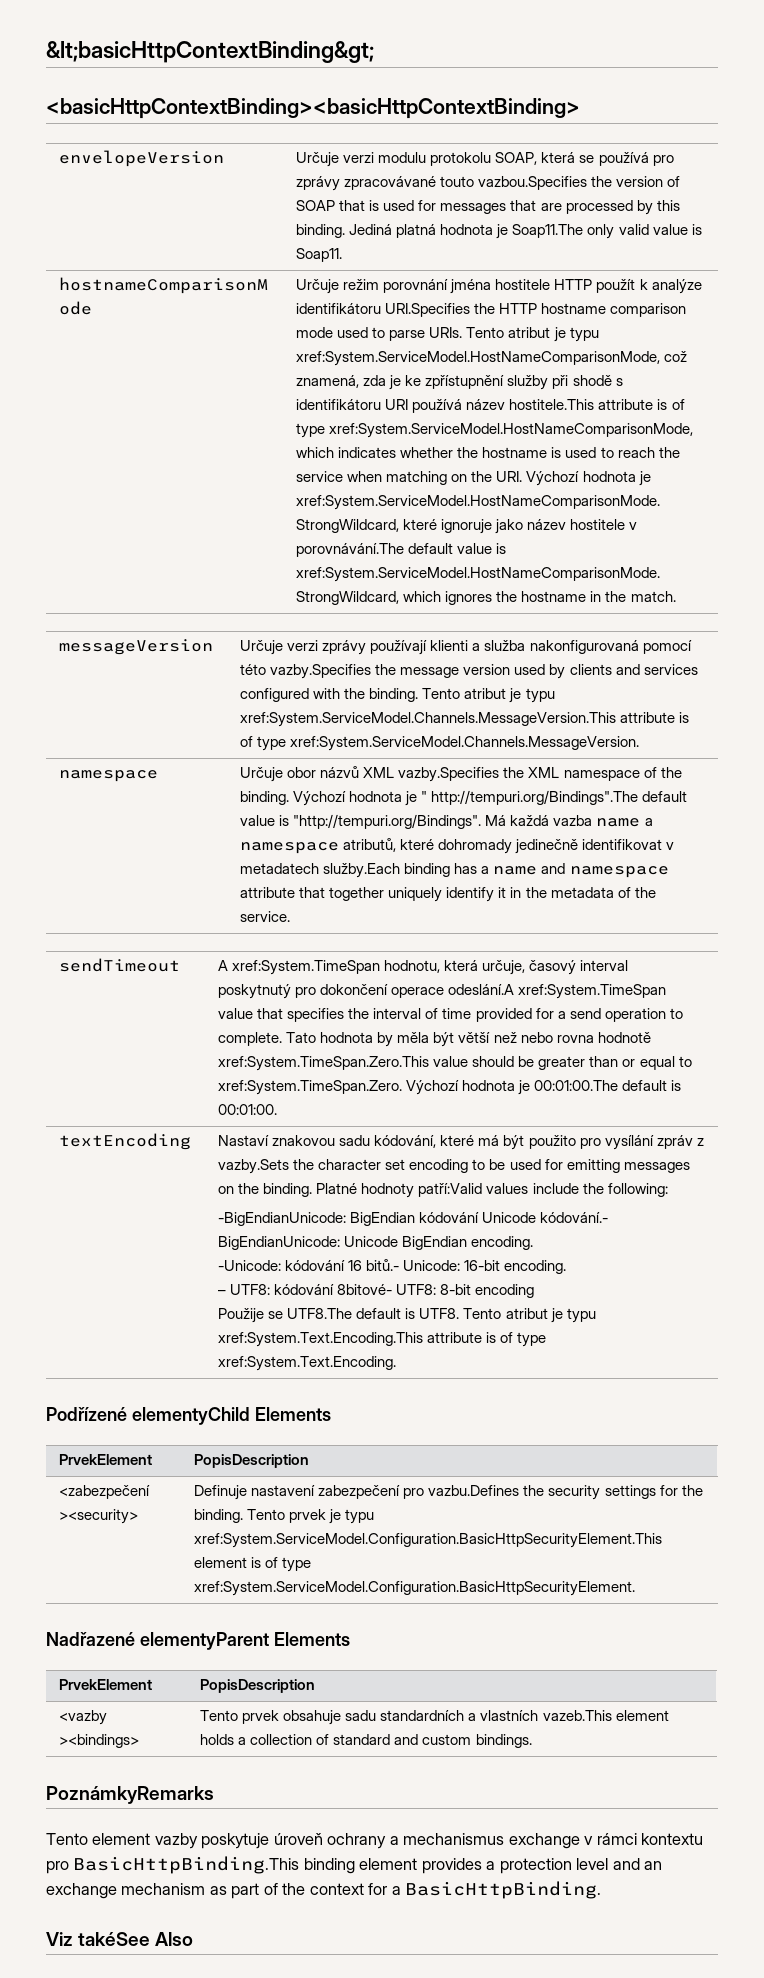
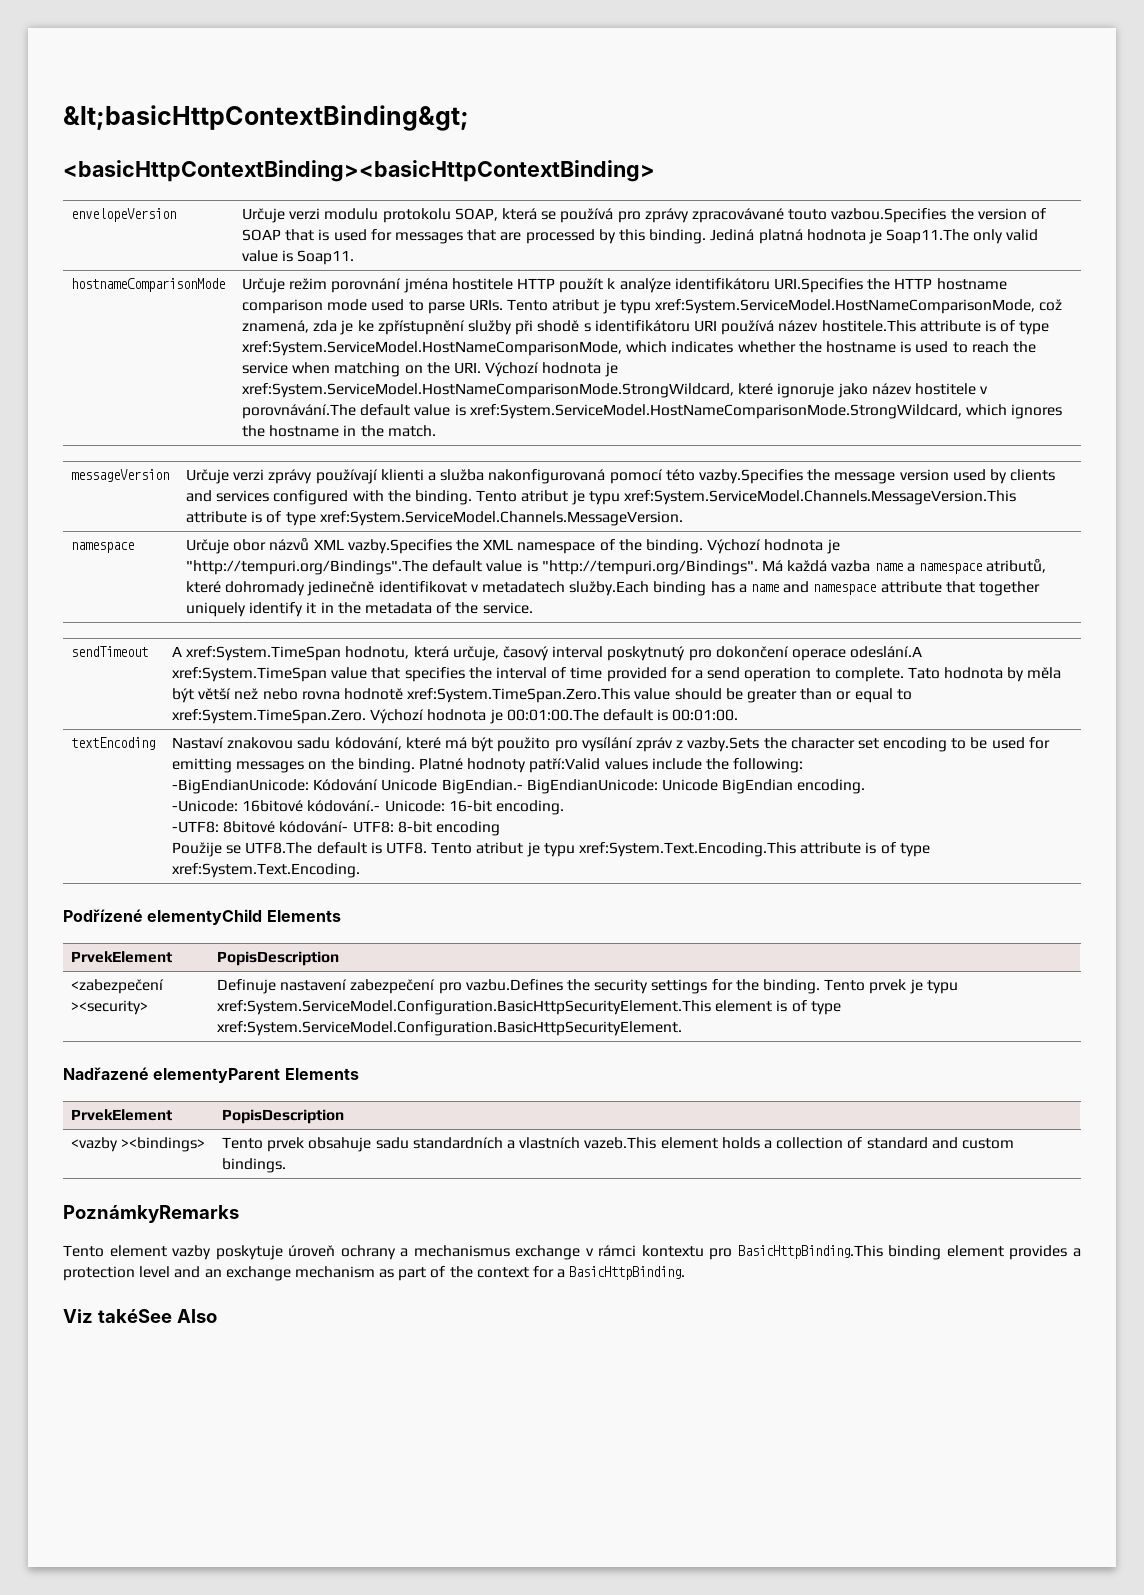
- Výchozí hodnota je " http://tempuri.org/Bindings".The default value is "http://tempuri.org/Bindings". Má každá vazba name a namespace atributů, které dohromady jedinečně identifikovat v metadatech služby.Each binding has a name and namespace attribute that together uniquely identify it in the metadata of the service.
+ Výchozí hodnota je "http://tempuri.org/Bindings".The default value is "http://tempuri.org/Bindings". Má každá vazba name a namespace atributů, které dohromady jedinečně identifikovat v metadatech služby.Each binding has a name and namespace attribute that together uniquely identify it in the metadata of the service.
- -BigEndianUnicode: BigEndian kódování Unicode kódování.- BigEndianUnicode: Unicode BigEndian encoding.
+ -BigEndianUnicode: Kódování Unicode BigEndian.- BigEndianUnicode: Unicode BigEndian encoding.
- -Unicode: kódování 16 bitů.- Unicode: 16-bit encoding.
+ -Unicode: 16bitové kódování.- Unicode: 16-bit encoding.
- – UTF8: kódování 8bitové- UTF8: 8-bit encoding
+ -UTF8: 8bitové kódování- UTF8: 8-bit encoding

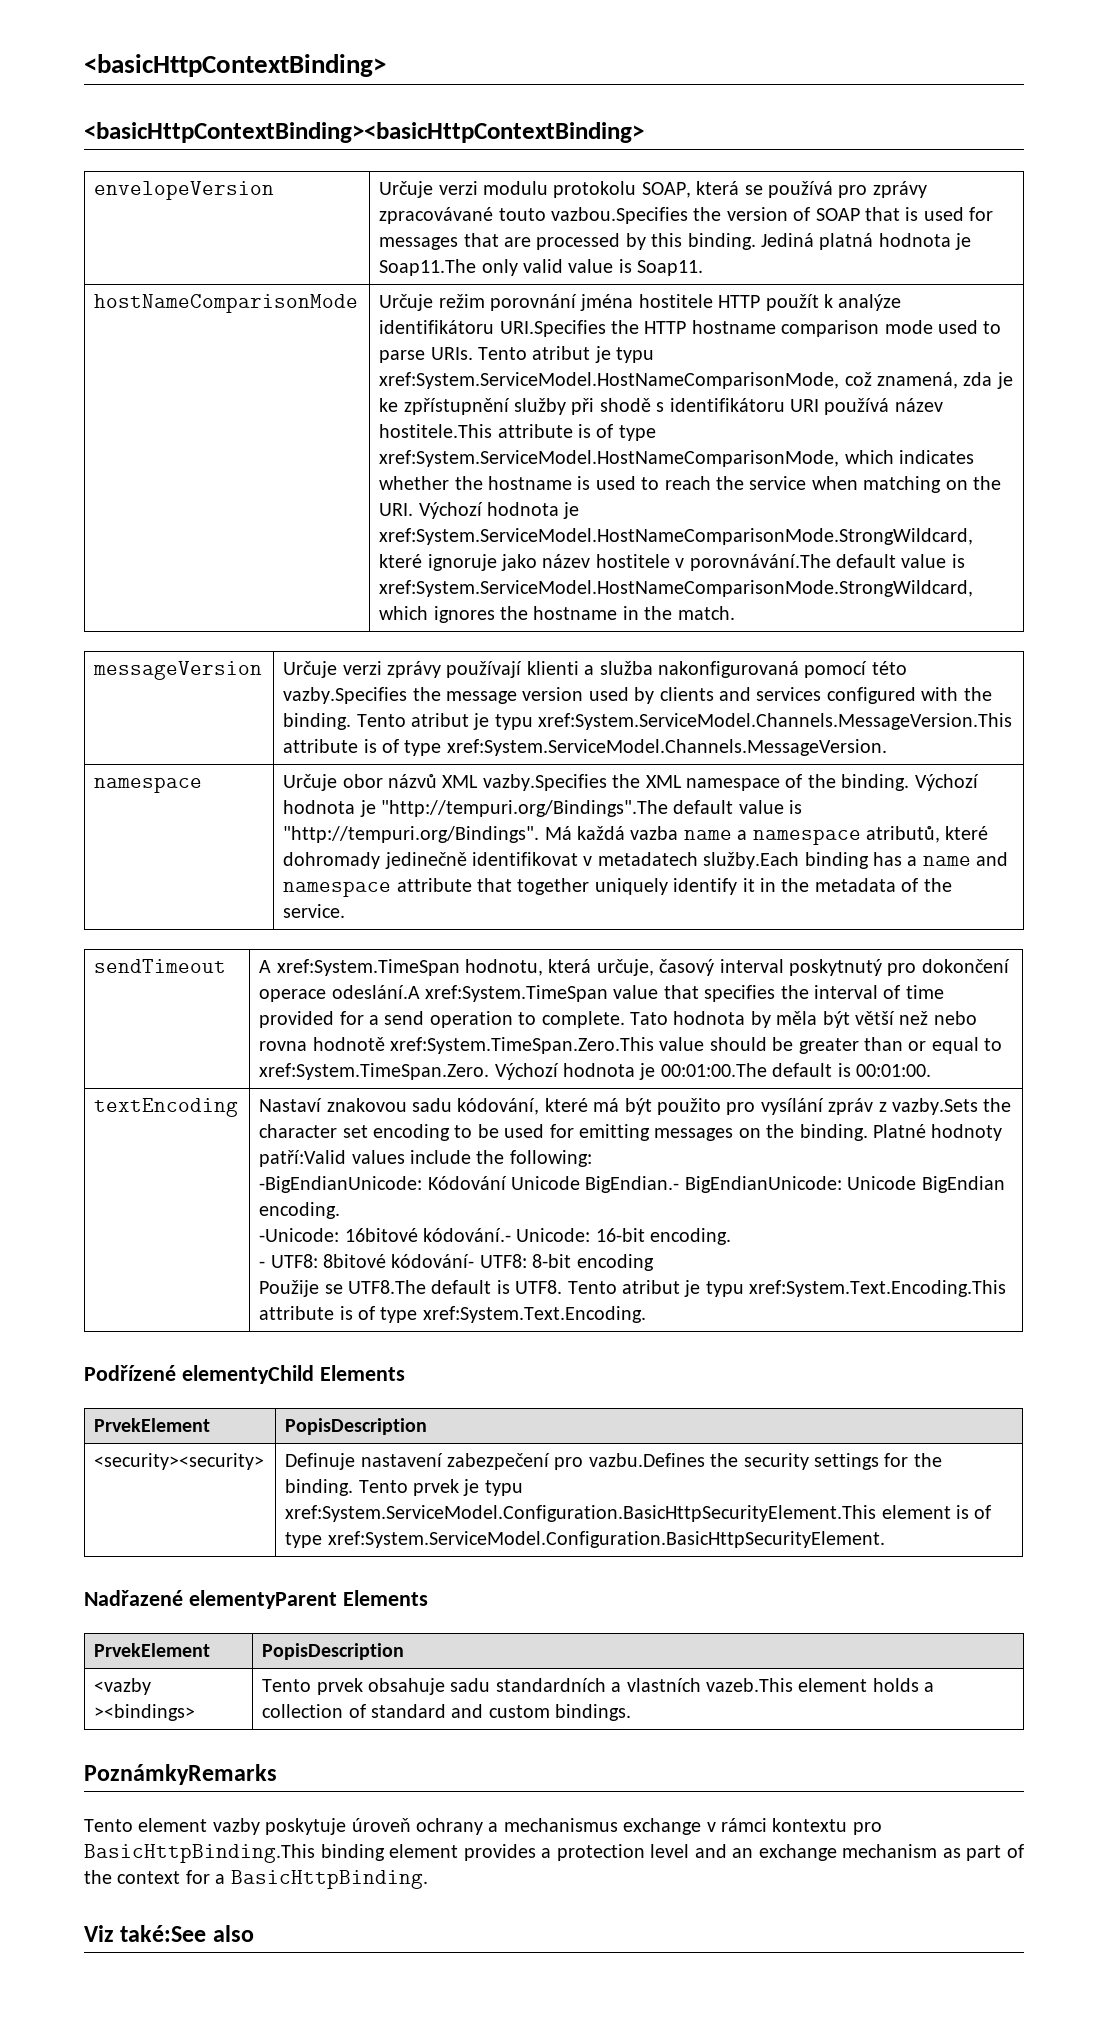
- &lt;basicHttpContextBinding&gt;
+ <basicHttpContextBinding>
- hostnameComparisonMode
+ hostNameComparisonMode
- -UTF8: 8bitové kódování- UTF8: 8-bit encoding
+ - UTF8: 8bitové kódování- UTF8: 8-bit encoding
- <zabezpečení ><security> | Definuje nastavení zabezpečení pro vazbu.Defines the security settings for the binding. Tento prvek je typu xref:System.ServiceModel.Configuration.BasicHttpSecurityElement.This element is of type xref:System.ServiceModel.Configuration.BasicHttpSecurityElement.
+ <security><security> | Definuje nastavení zabezpečení pro vazbu.Defines the security settings for the binding. Tento prvek je typu xref:System.ServiceModel.Configuration.BasicHttpSecurityElement.This element is of type xref:System.ServiceModel.Configuration.BasicHttpSecurityElement.
- Viz takéSee Also
+ Viz také:See also

